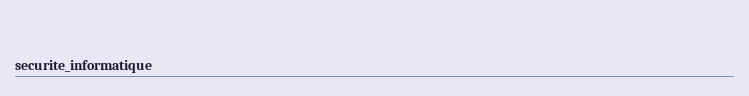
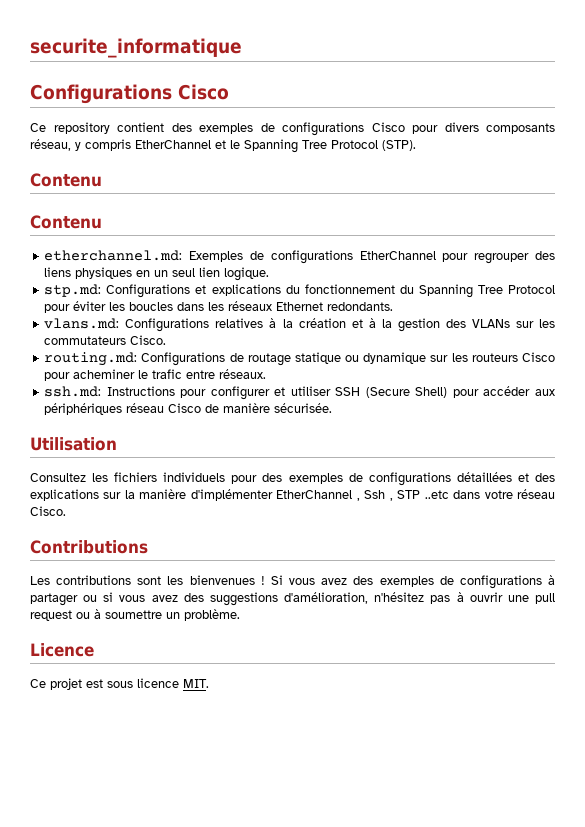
+ Configurations Cisco
+ Ce repository contient des exemples de configurations Cisco pour divers composants réseau, y compris EtherChannel et le Spanning Tree Protocol (STP).
+ Contenu
+ Contenu
+ etherchannel.md: Exemples de configurations EtherChannel pour regrouper des liens physiques en un seul lien logique.
+ stp.md: Configurations et explications du fonctionnement du Spanning Tree Protocol pour éviter les boucles dans les réseaux Ethernet redondants.
+ vlans.md: Configurations relatives à la création et à la gestion des VLANs sur les commutateurs Cisco.
+ routing.md: Configurations de routage statique ou dynamique sur les routeurs Cisco pour acheminer le trafic entre réseaux.
+ ssh.md: Instructions pour configurer et utiliser SSH (Secure Shell) pour accéder aux périphériques réseau Cisco de manière sécurisée.
+ Utilisation
+ Consultez les fichiers individuels pour des exemples de configurations détaillées et des explications sur la manière d'implémenter EtherChannel , Ssh , STP ..etc dans votre réseau Cisco.
+ Contributions
+ Les contributions sont les bienvenues ! Si vous avez des exemples de configurations à partager ou si vous avez des suggestions d'amélioration, n'hésitez pas à ouvrir une pull request ou à soumettre un problème.
+ Licence
+ Ce projet est sous licence MIT.

